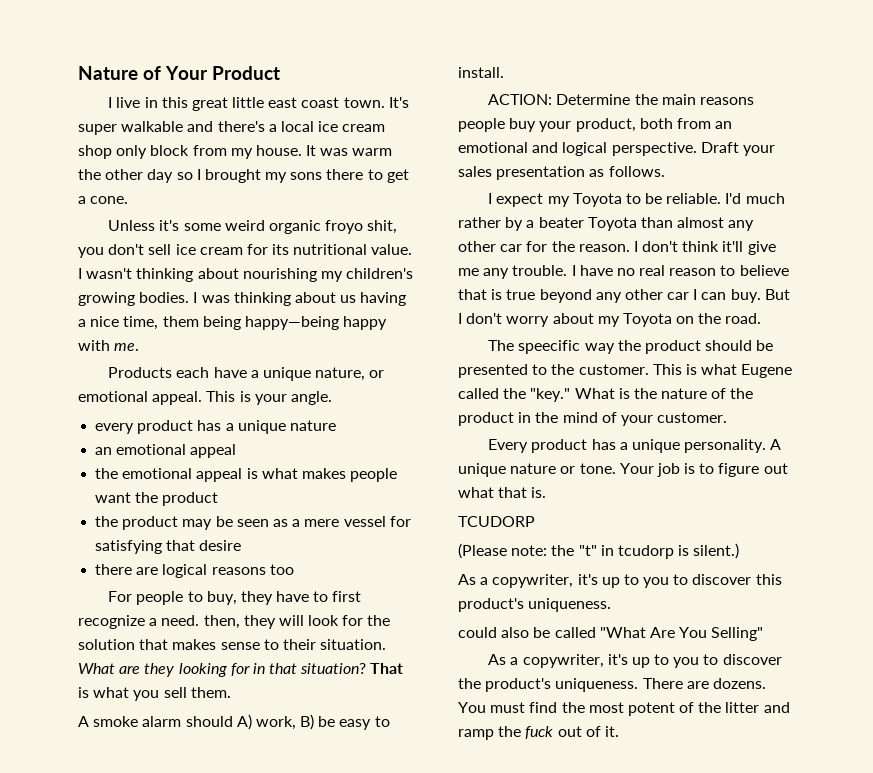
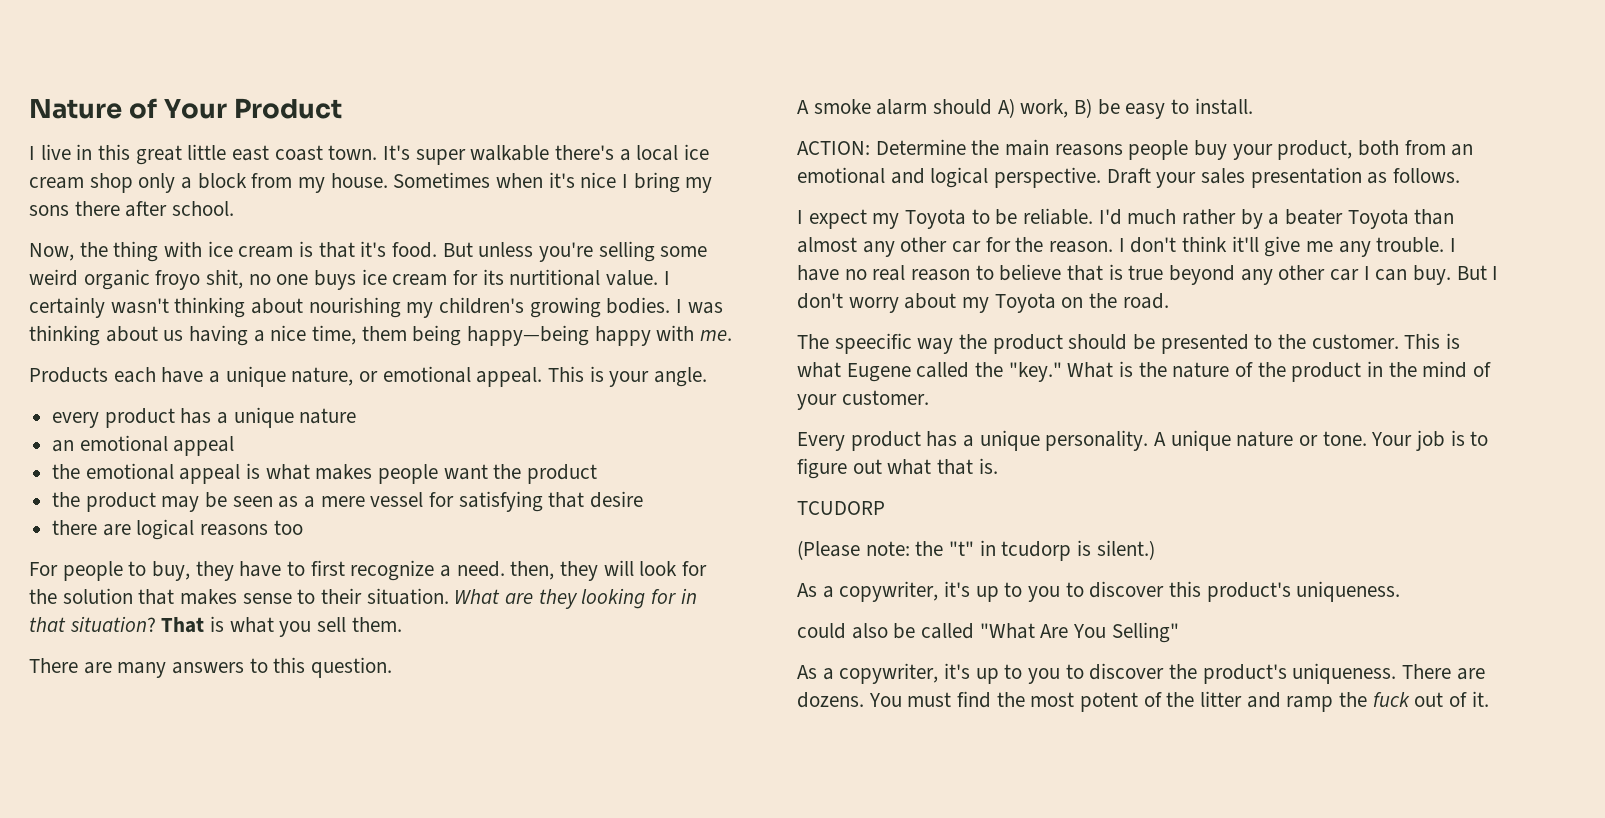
- It's super walkable and there's a local ice cream shop only block from my house.
+ It's super walkable there's a local ice cream shop only a block from my house.
- It was warm the other day so I brought my sons there to get a cone.
- Unless it's some weird organic froyo shit, you don't sell ice cream for its nutritional value.
+ Sometimes when it's nice I bring my sons there after school.
+ Now, the thing with ice cream is that it's food. But unless you're selling some weird organic froyo shit, no one buys ice cream for its nurtitional value.
- I wasn't thinking about nourishing my children's growing bodies.
+ I certainly wasn't thinking about nourishing my children's growing bodies.
+ There are many answers to this question.

